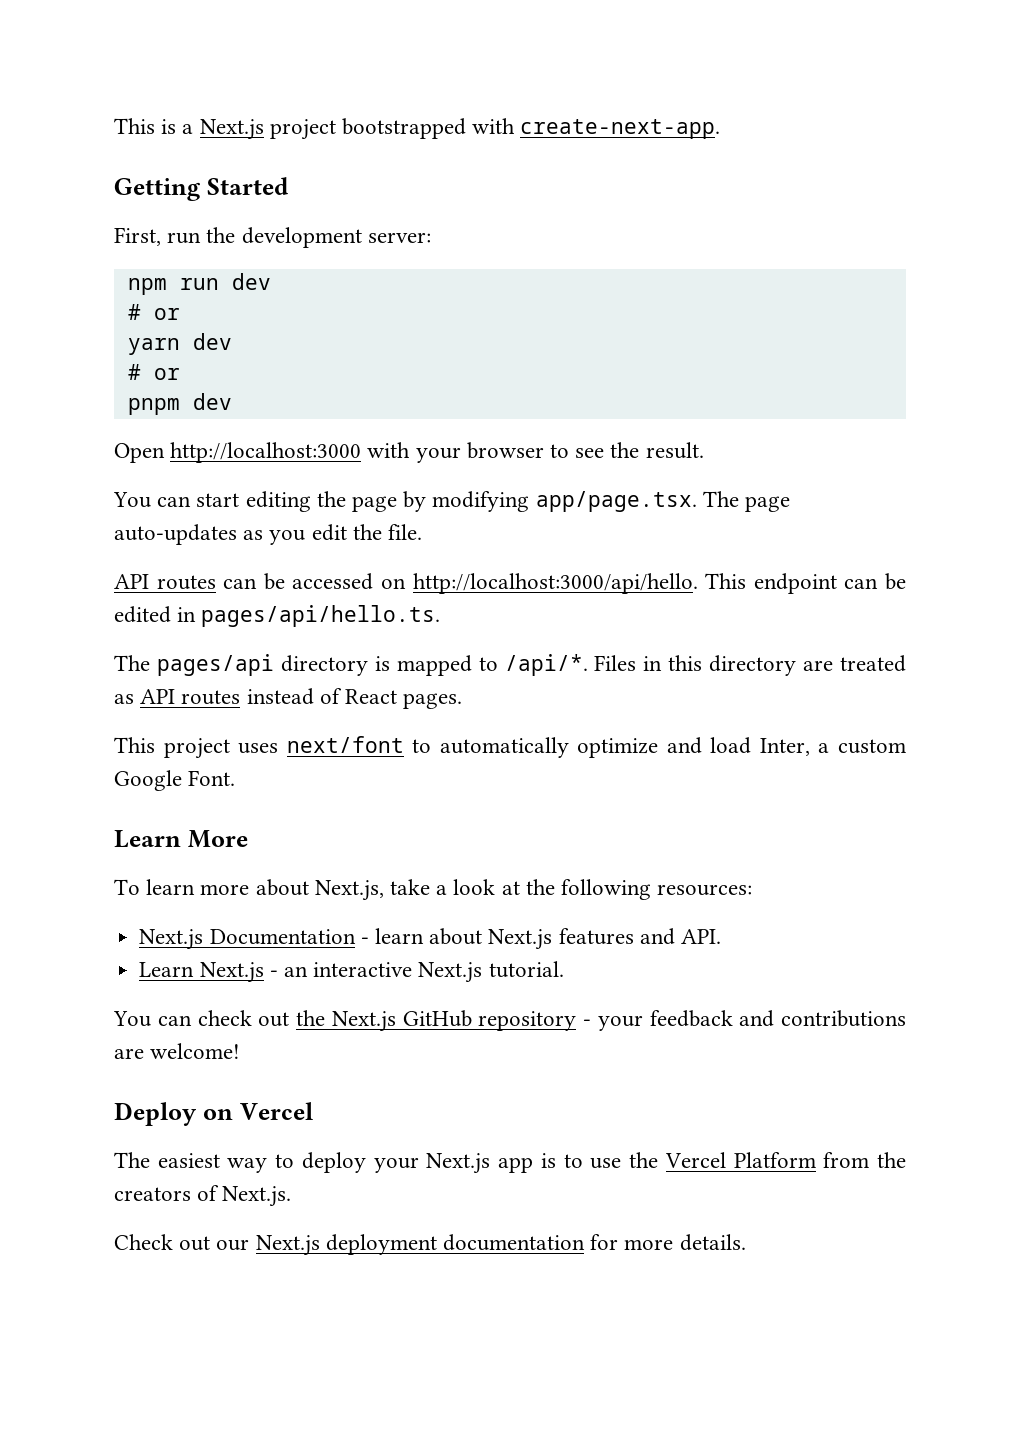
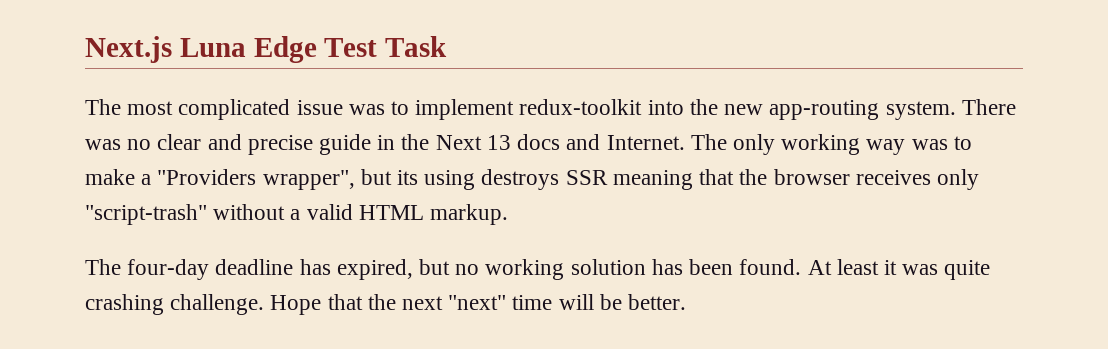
- This is a Next.js project bootstrapped with create-next-app.
- Getting Started
- First, run the development server:
- npm run dev
- # or
- yarn dev
- # or
- pnpm dev
- Open http://localhost:3000 with your browser to see the result.
- You can start editing the page by modifying app/page.tsx. The page auto-updates as you edit the file.
- API routes can be accessed on http://localhost:3000/api/hello. This endpoint can be edited in pages/api/hello.ts.
- The pages/api directory is mapped to /api/*. Files in this directory are treated as API routes instead of React pages.
- This project uses next/font to automatically optimize and load Inter, a custom Google Font.
- Learn More
- To learn more about Next.js, take a look at the following resources:
- Next.js Documentation - learn about Next.js features and API.
- Learn Next.js - an interactive Next.js tutorial.
- You can check out the Next.js GitHub repository - your feedback and contributions are welcome!
- Deploy on Vercel
- The easiest way to deploy your Next.js app is to use the Vercel Platform from the creators of Next.js.
- Check out our Next.js deployment documentation for more details.
+ Next.js Luna Edge Test Task
+ The most complicated issue was to implement redux-toolkit into the new app-routing system. There was no clear and precise guide in the Next 13 docs and Internet. The only working way was to make a "Providers wrapper", but its using destroys SSR meaning that the browser receives only "script-trash" without a valid HTML markup.
+ The four-day deadline has expired, but no working solution has been found. At least it was quite crashing challenge. Hope that the next "next" time will be better.

